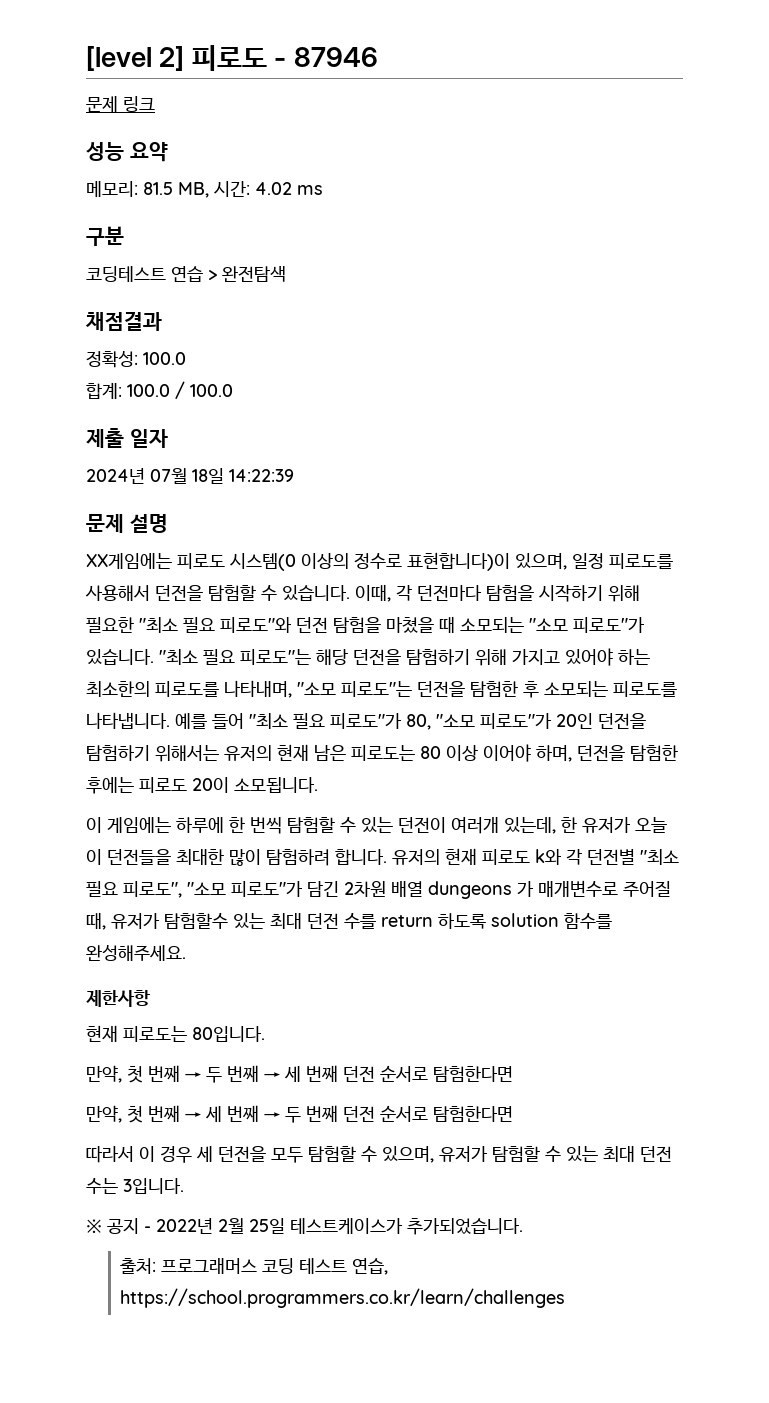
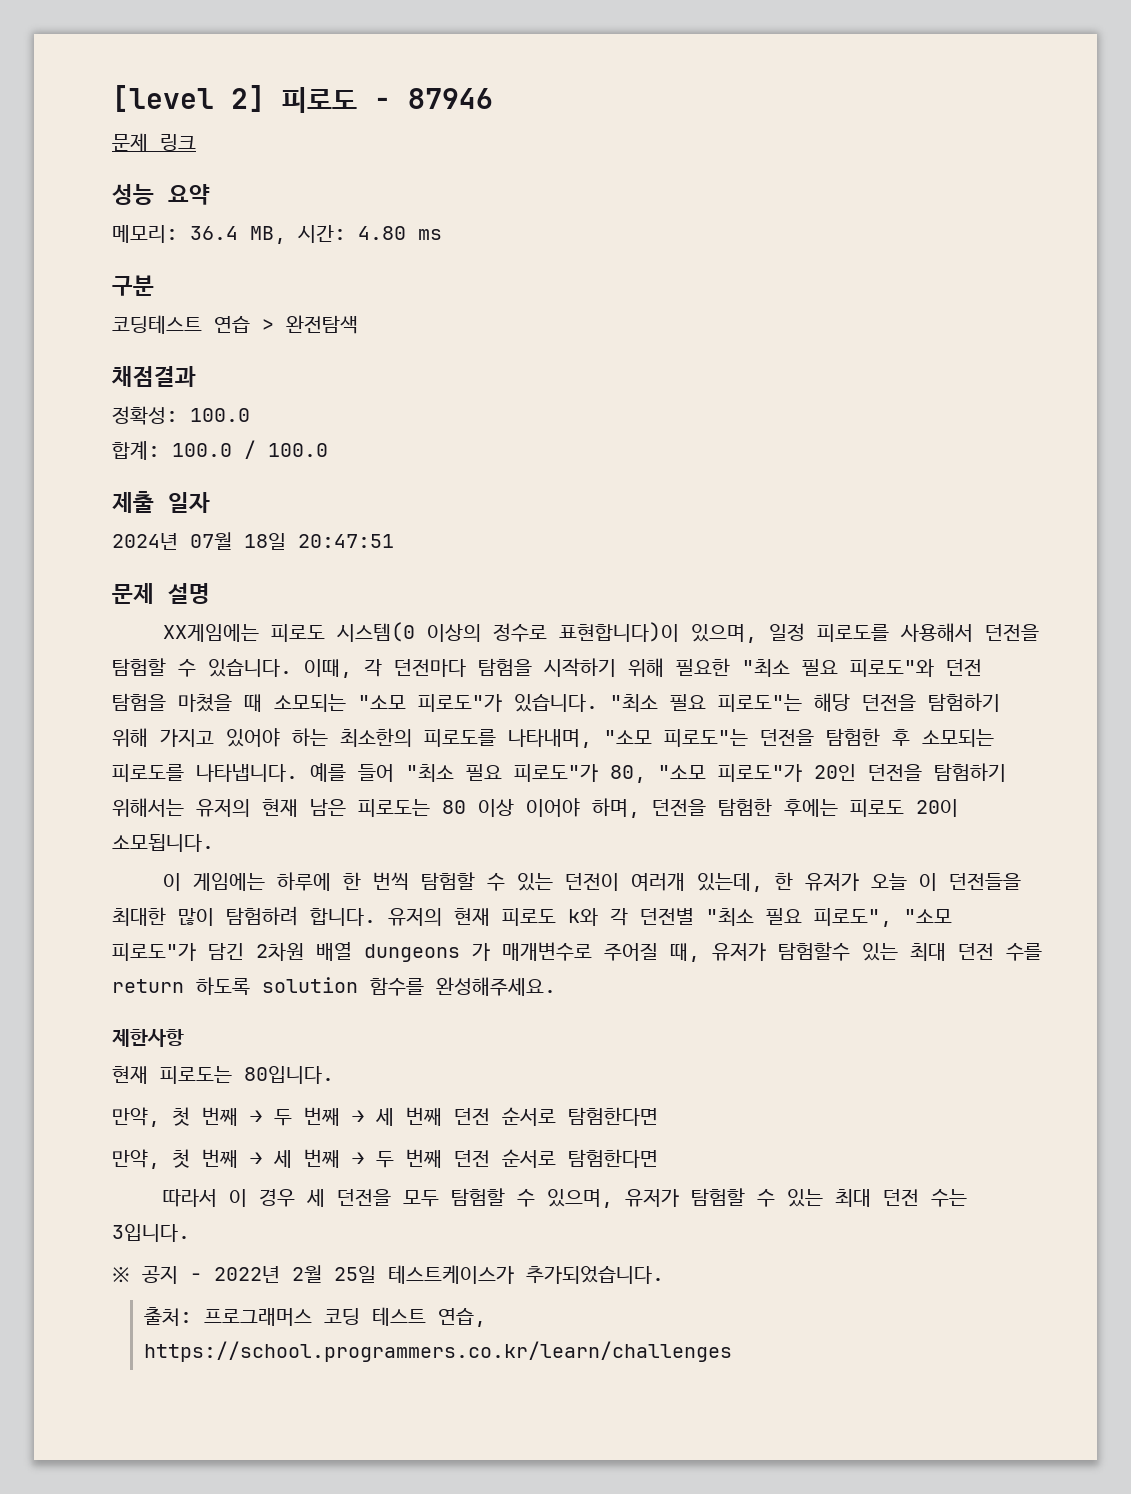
- 메모리: 81.5 MB, 시간: 4.02 ms
+ 메모리: 36.4 MB, 시간: 4.80 ms
- 2024년 07월 18일 14:22:39
+ 2024년 07월 18일 20:47:51

